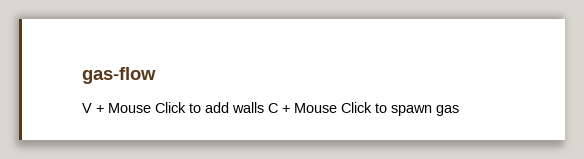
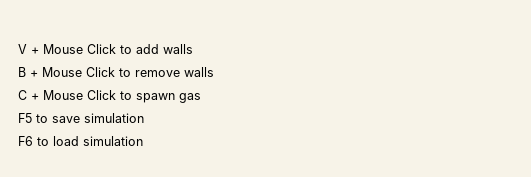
- gas-flow
- V + Mouse Click to add walls C + Mouse Click to spawn gas
+ V + Mouse Click to add walls
+ B + Mouse Click to remove walls
+ C + Mouse Click to spawn gas
+ F5 to save simulation
+ F6 to load simulation

